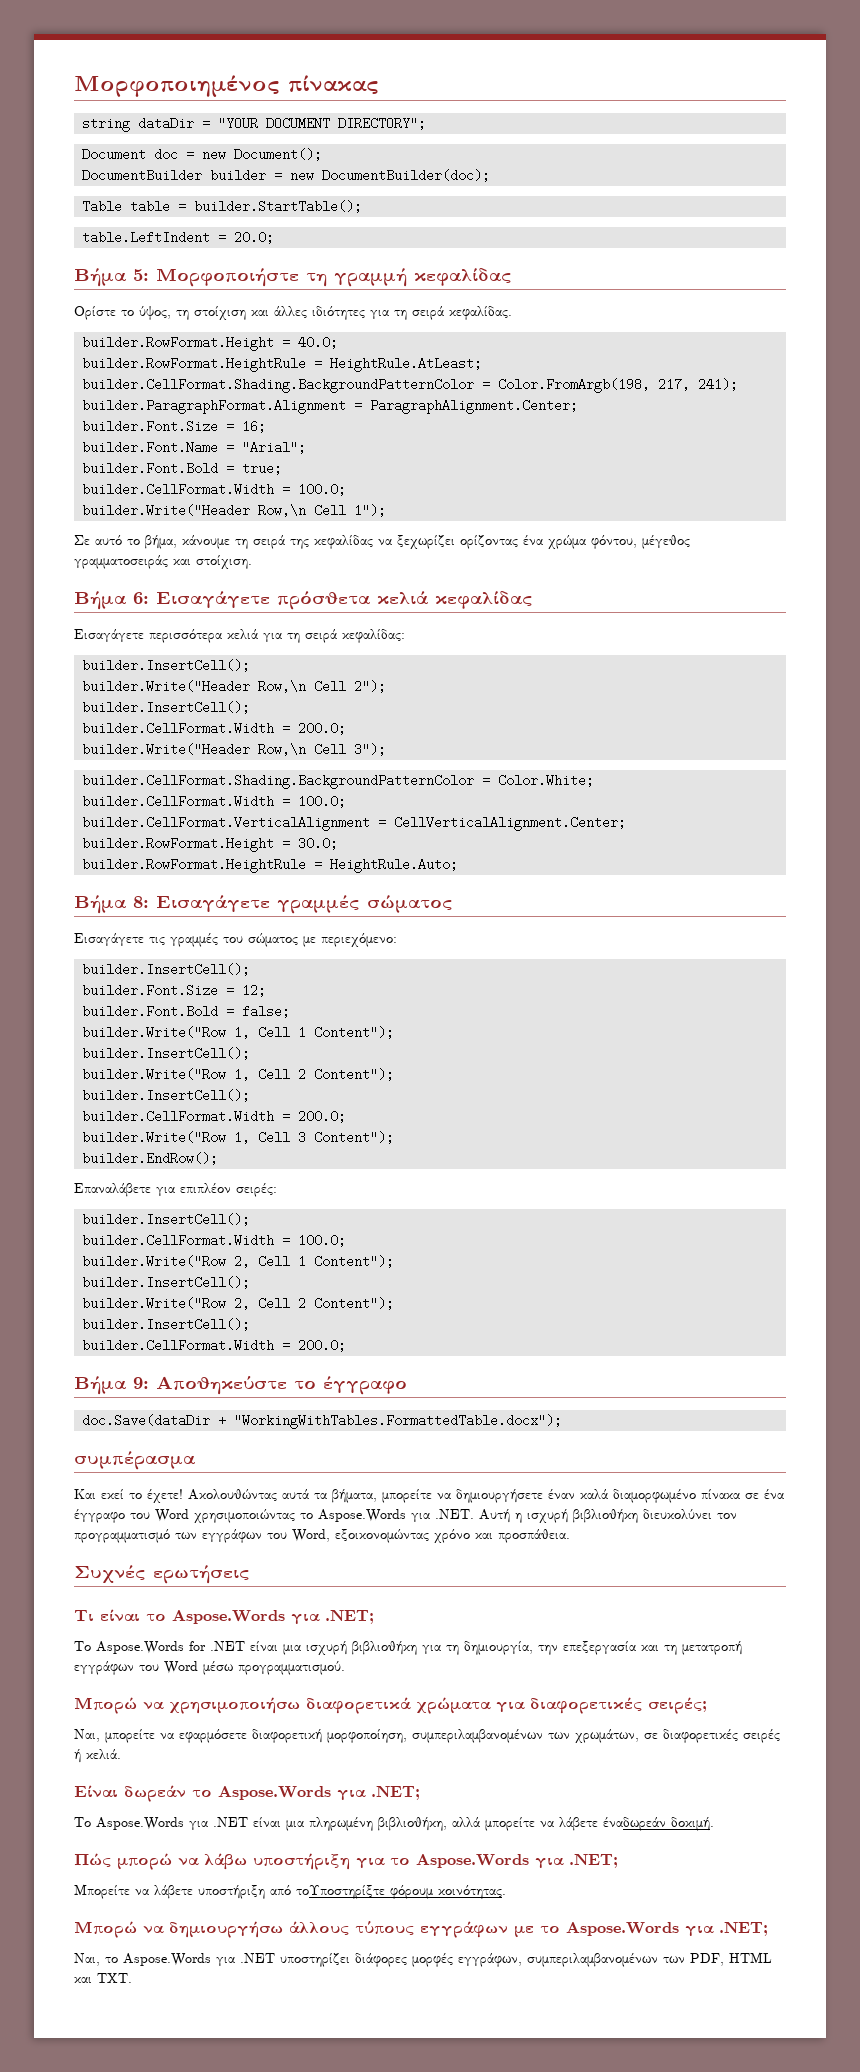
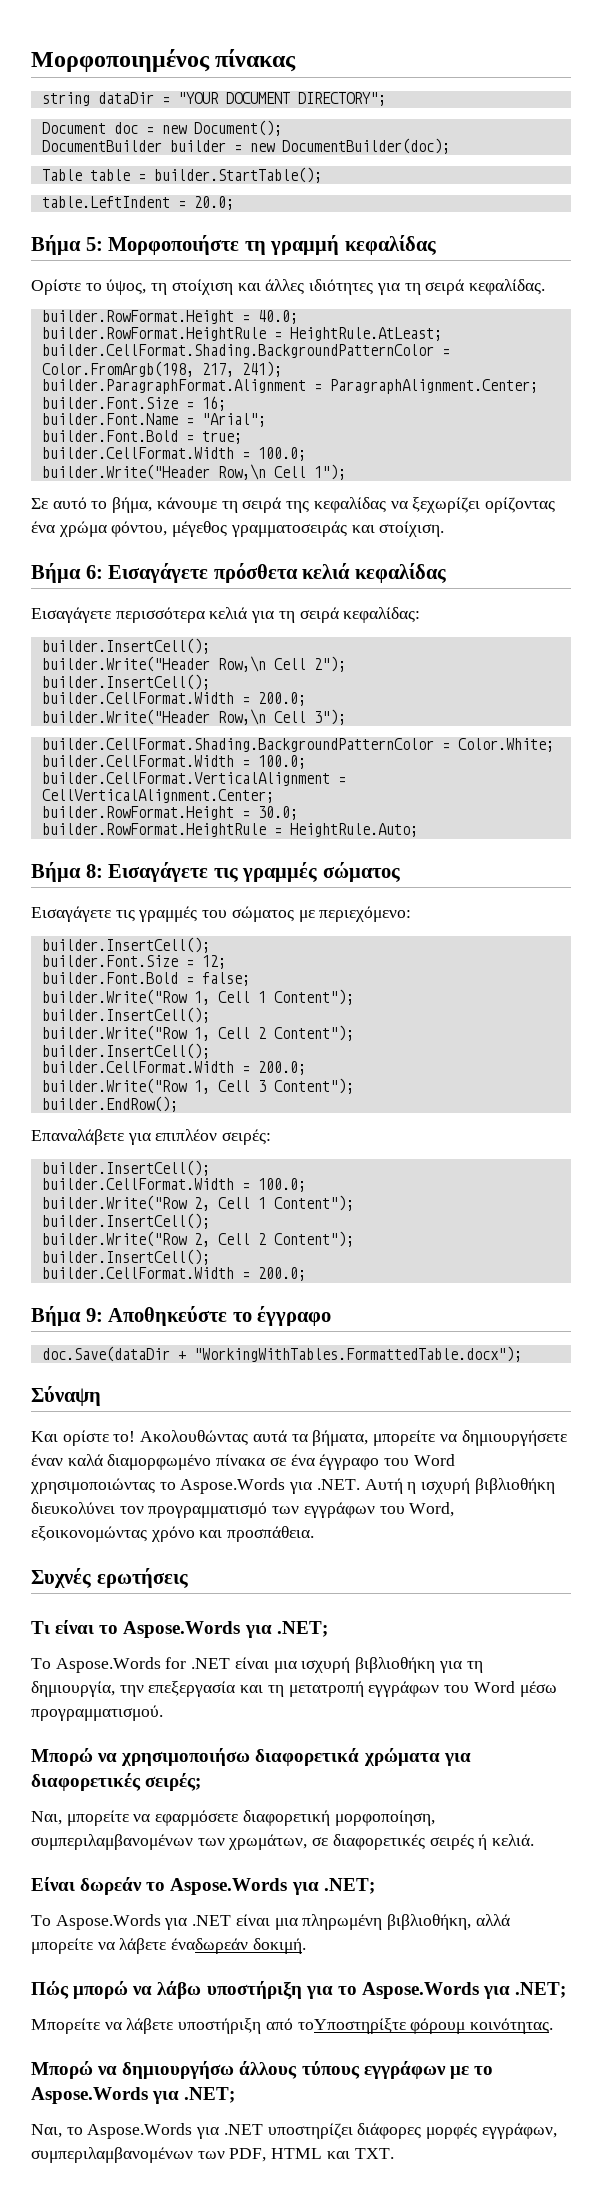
- Βήμα 8: Εισαγάγετε γραμμές σώματος
+ Βήμα 8: Εισαγάγετε τις γραμμές σώματος
- συμπέρασμα
+ Σύναψη
- Και εκεί το έχετε!
+ Και ορίστε το!

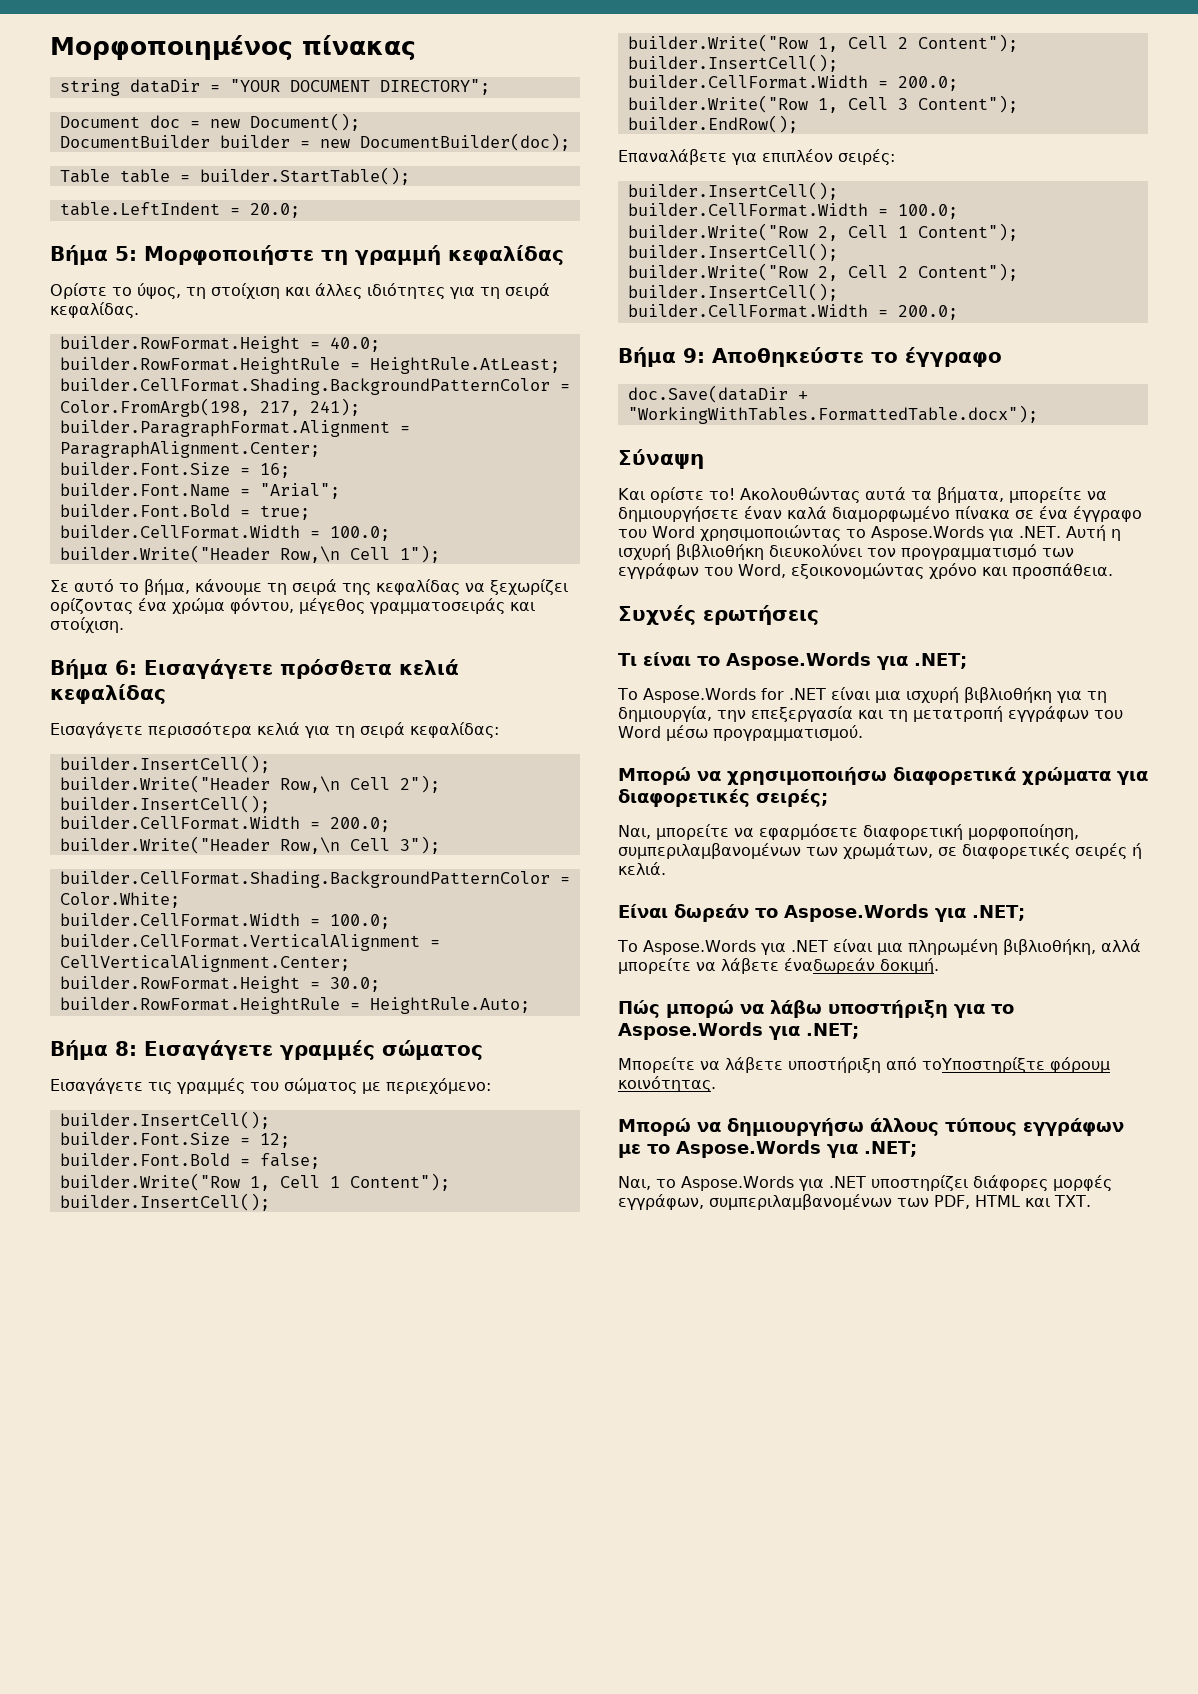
- Βήμα 8: Εισαγάγετε τις γραμμές σώματος
+ Βήμα 8: Εισαγάγετε γραμμές σώματος

